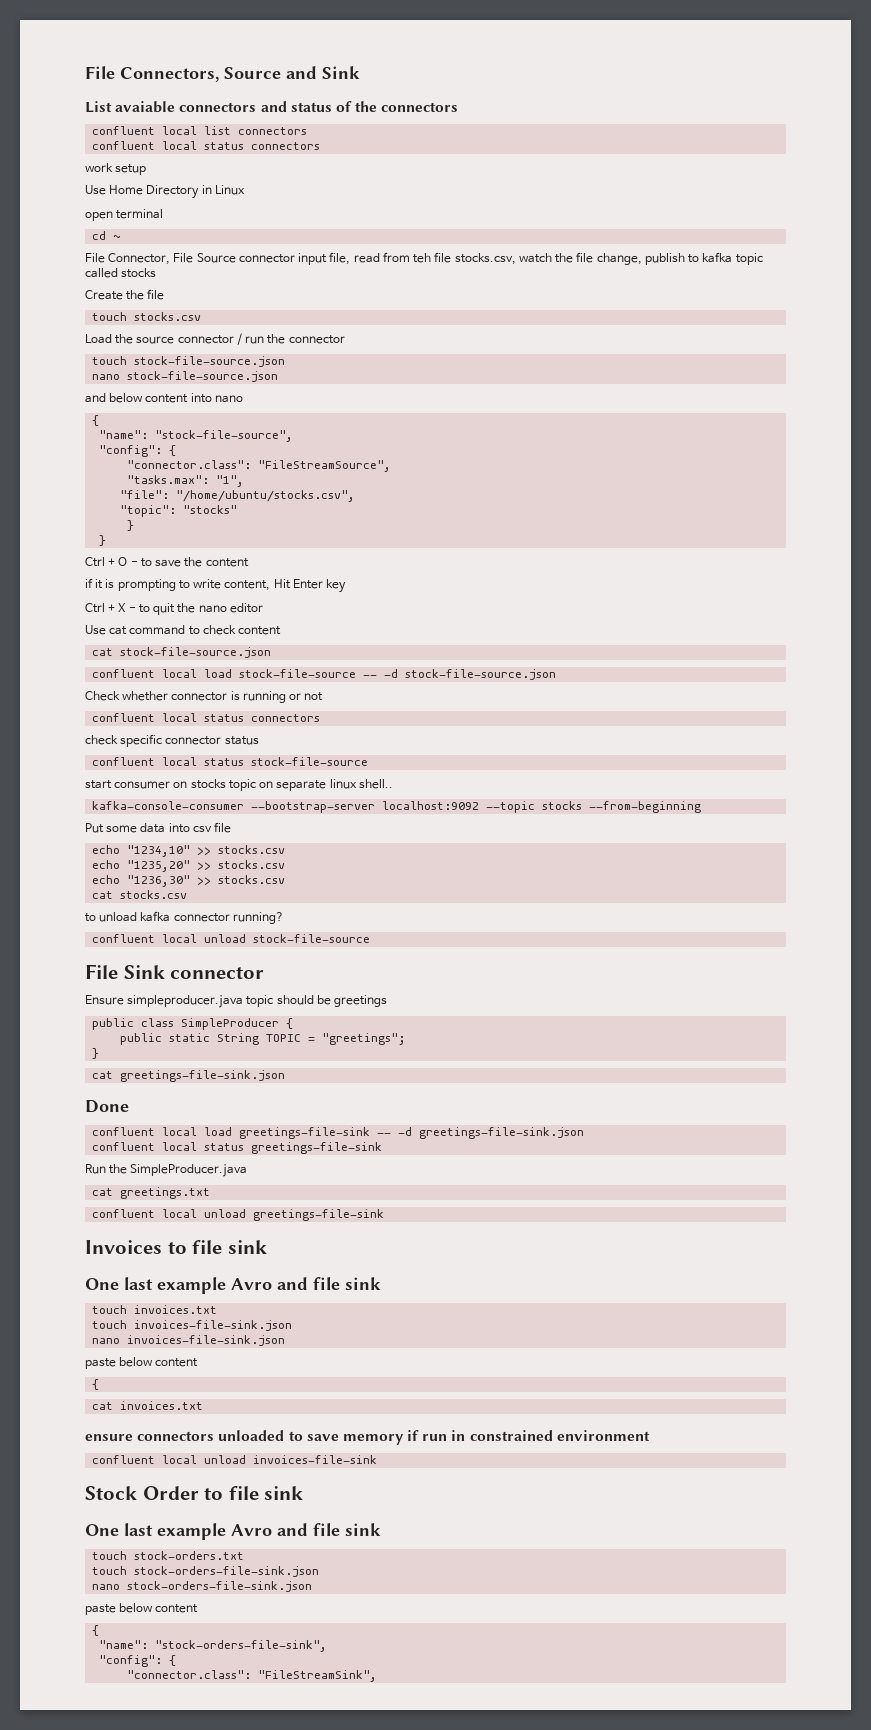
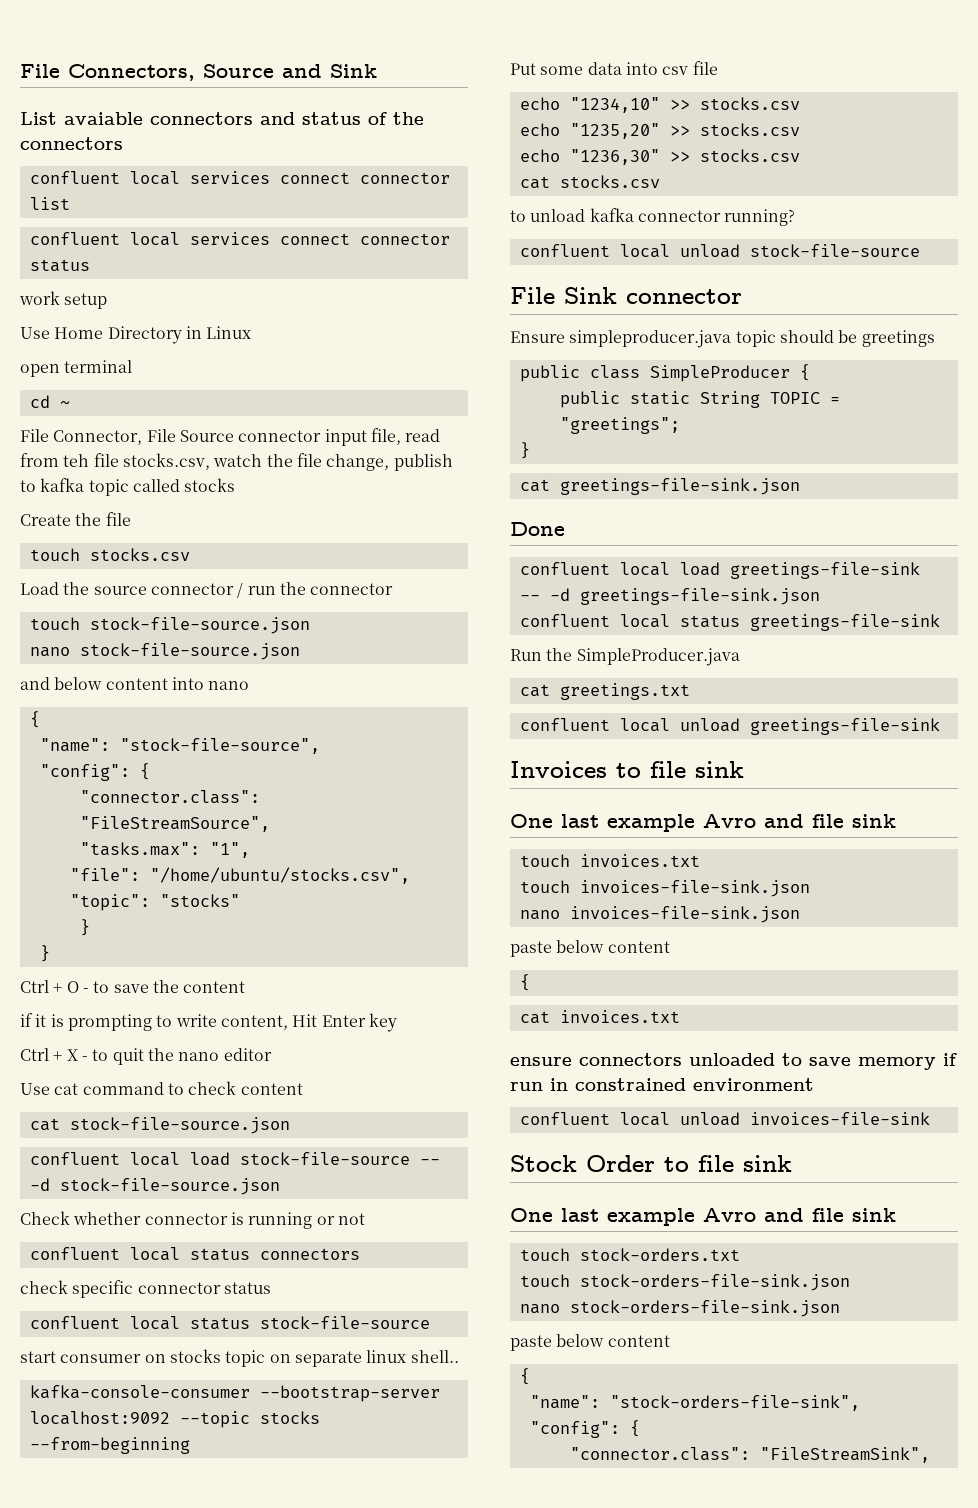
- confluent local list connectors
- confluent local status connectors
+ confluent local services connect connector list
+ confluent local services connect connector status

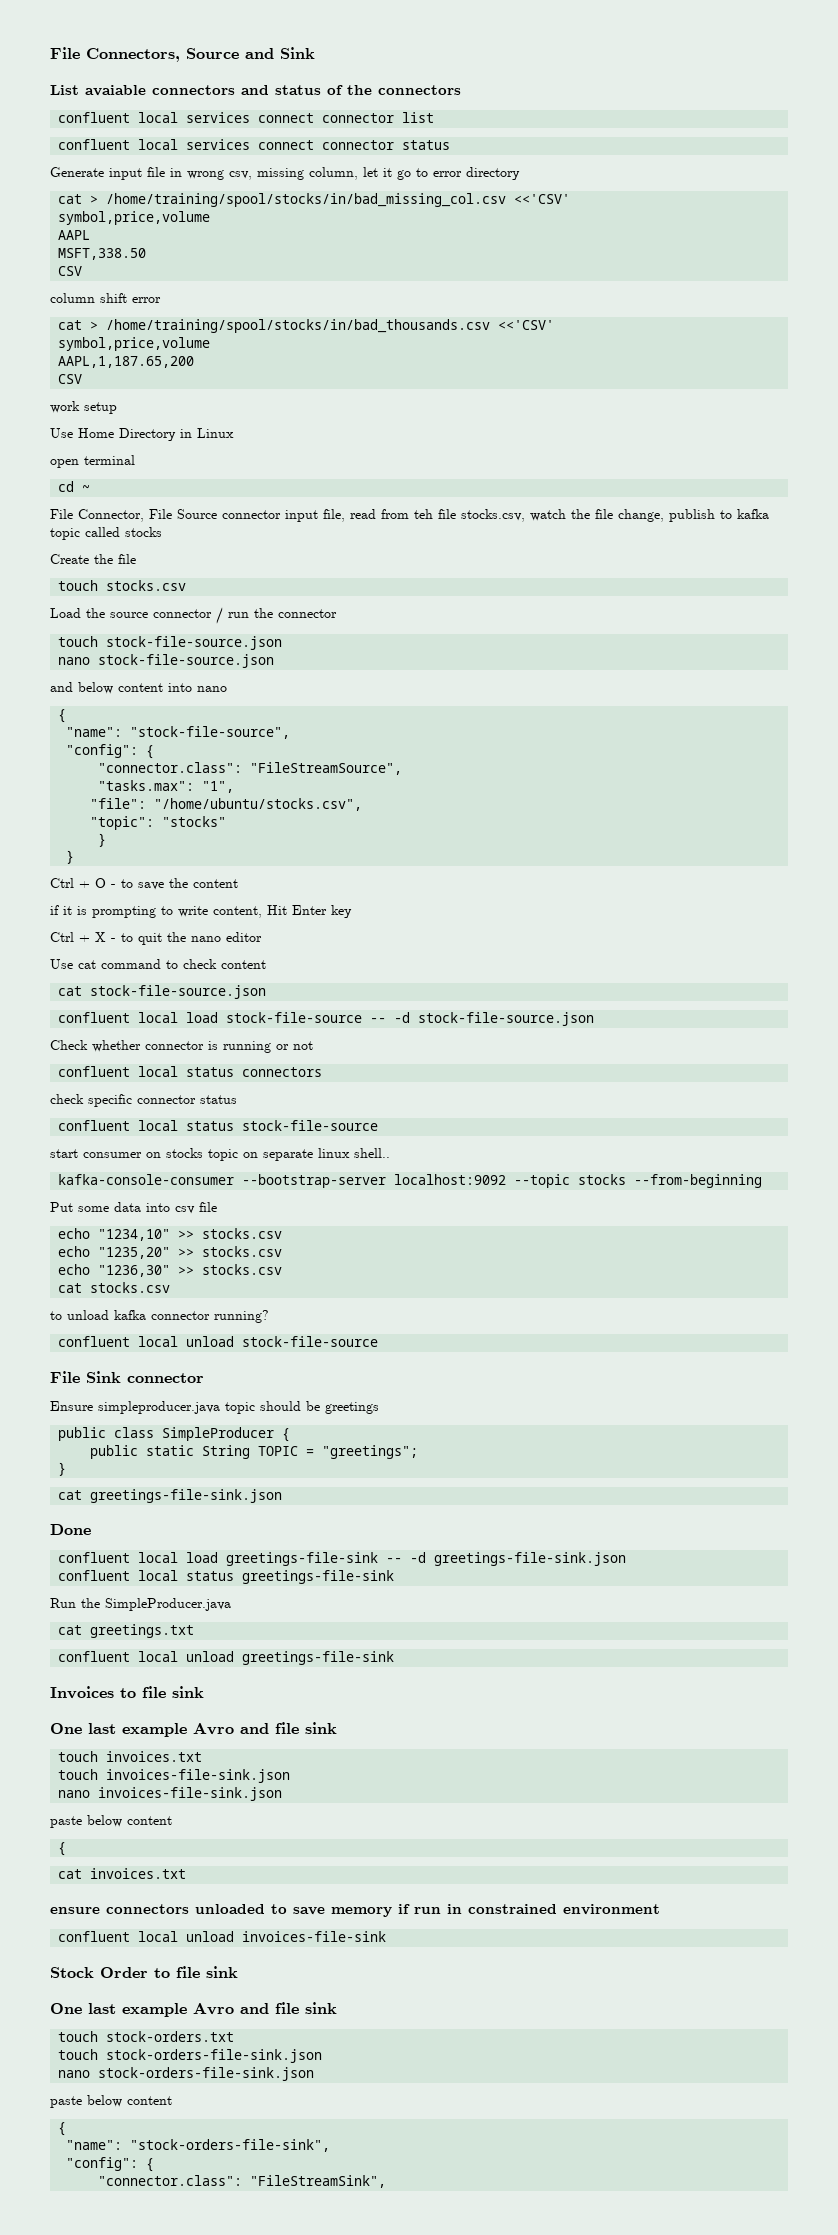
+ Generate input file in wrong csv, missing column, let it go to error directory
+ cat > /home/training/spool/stocks/in/bad_missing_col.csv <<'CSV'
+ symbol,price,volume
+ AAPL
+ MSFT,338.50
+ CSV
+ column shift error
+ cat > /home/training/spool/stocks/in/bad_thousands.csv <<'CSV'
+ symbol,price,volume
+ AAPL,1,187.65,200
+ CSV

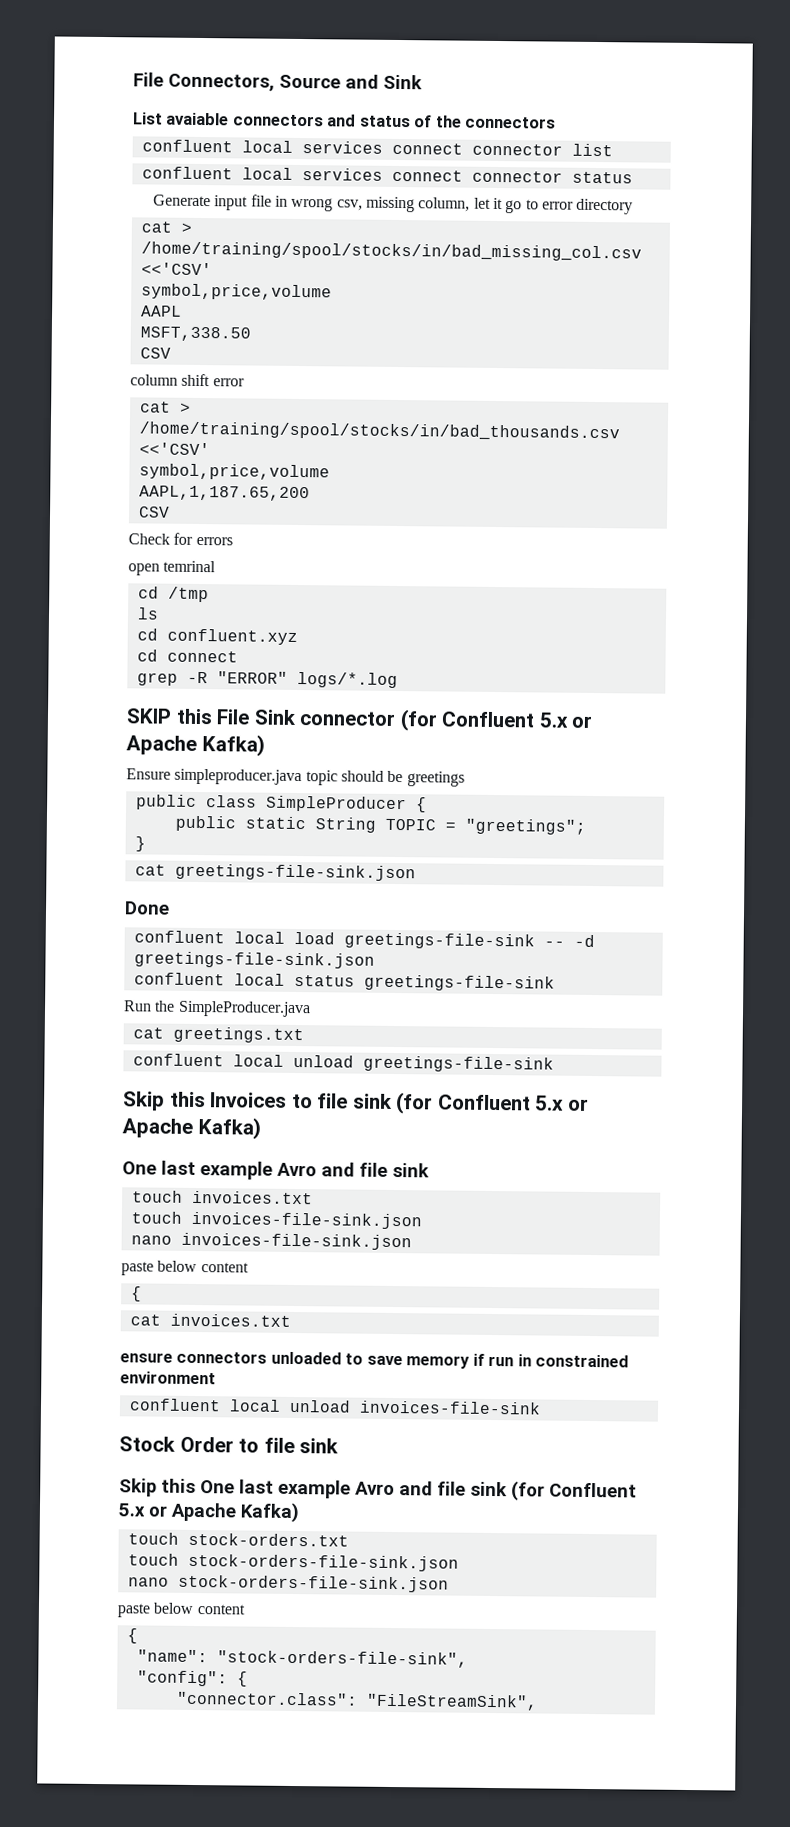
- work setup
- Use Home Directory in Linux
+ Check for errors
- open terminal
- cd ~
- File Connector, File Source connector input file, read from teh file stocks.csv, watch the file change, publish to kafka topic called stocks
- Create the file
- touch stocks.csv
- Load the source connector / run the connector
- touch stock-file-source.json
- nano stock-file-source.json
- and below content into nano
- {
- "name": "stock-file-source",
- "config": {
- "connector.class": "FileStreamSource",
- "tasks.max": "1",
- "file": "/home/ubuntu/stocks.csv",
- "topic": "stocks"
- }
- }
- Ctrl + O - to save the content
- if it is prompting to write content, Hit Enter key
- Ctrl + X - to quit the nano editor
- Use cat command to check content
- cat stock-file-source.json
- confluent local load stock-file-source -- -d stock-file-source.json
- Check whether connector is running or not
- confluent local status connectors
- check specific connector status
- confluent local status stock-file-source
- start consumer on stocks topic on separate linux shell..
- kafka-console-consumer --bootstrap-server localhost:9092 --topic stocks --from-beginning
- Put some data into csv file
- echo "1234,10" >> stocks.csv
- echo "1235,20" >> stocks.csv
- echo "1236,30" >> stocks.csv
- cat stocks.csv
- to unload kafka connector running?
- confluent local unload stock-file-source
- File Sink connector
+ open temrinal
+ cd /tmp
+ ls
+ cd confluent.xyz
+ cd connect
+ grep -R "ERROR" logs/*.log
+ SKIP this File Sink connector (for Confluent 5.x or Apache Kafka)
- Invoices to file sink
+ Skip this Invoices to file sink (for Confluent 5.x or Apache Kafka)
  Stock Order to file sink
- One last example Avro and file sink
+ Skip this One last example Avro and file sink (for Confluent 5.x or Apache Kafka)

